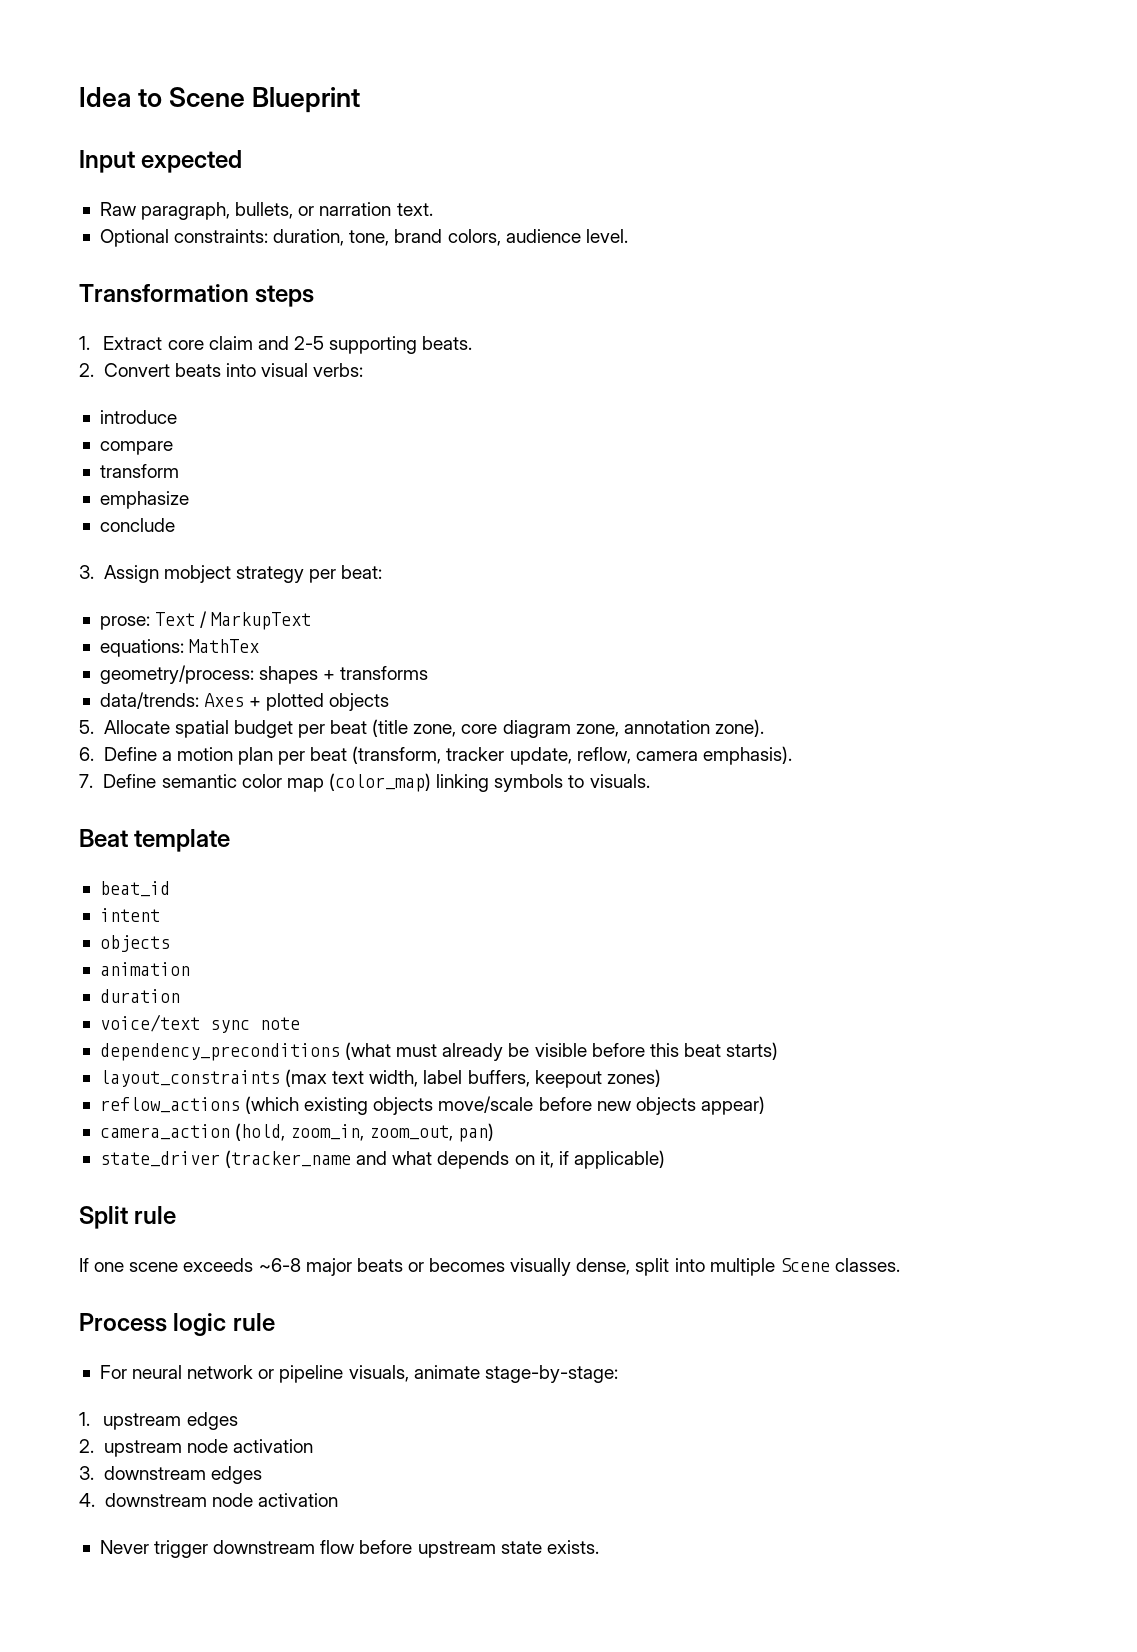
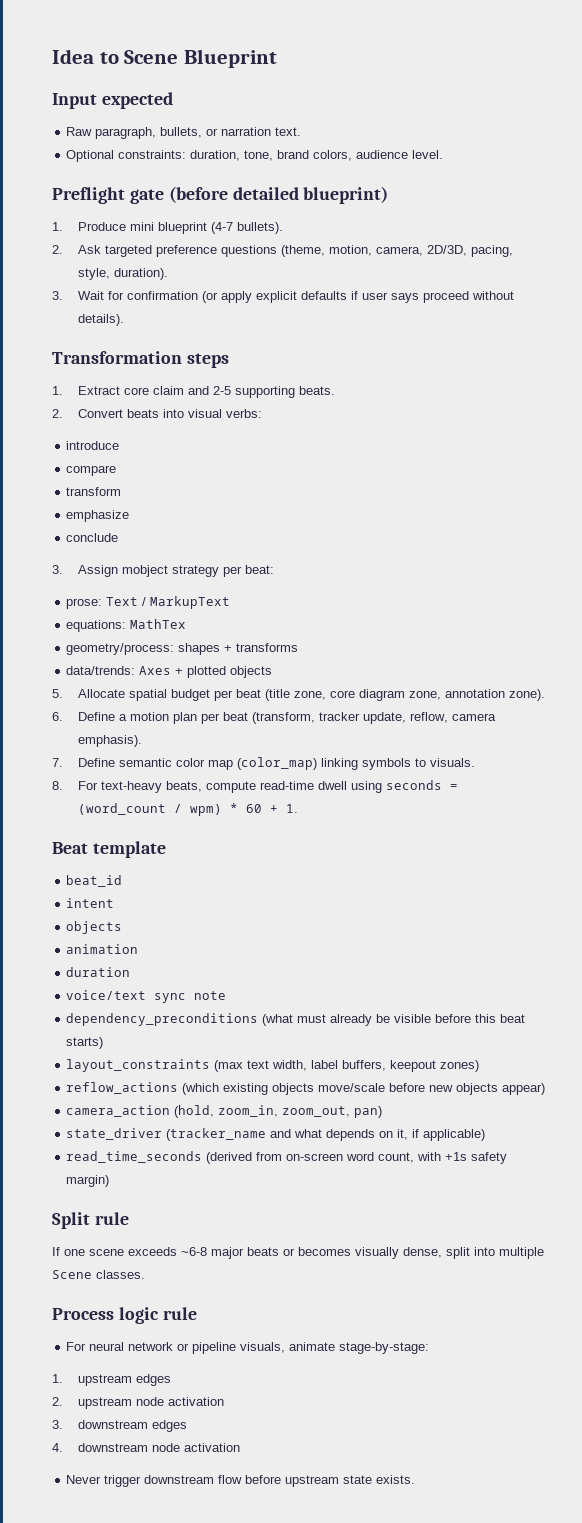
+ Preflight gate (before detailed blueprint)
+ 1. Produce mini blueprint (4-7 bullets).
+ 2. Ask targeted preference questions (theme, motion, camera, 2D/3D, pacing, style, duration).
+ 3. Wait for confirmation (or apply explicit defaults if user says proceed without details).
+ 8. For text-heavy beats, compute read-time dwell using seconds = (word_count / wpm) * 60 + 1.
+ read_time_seconds (derived from on-screen word count, with +1s safety margin)

